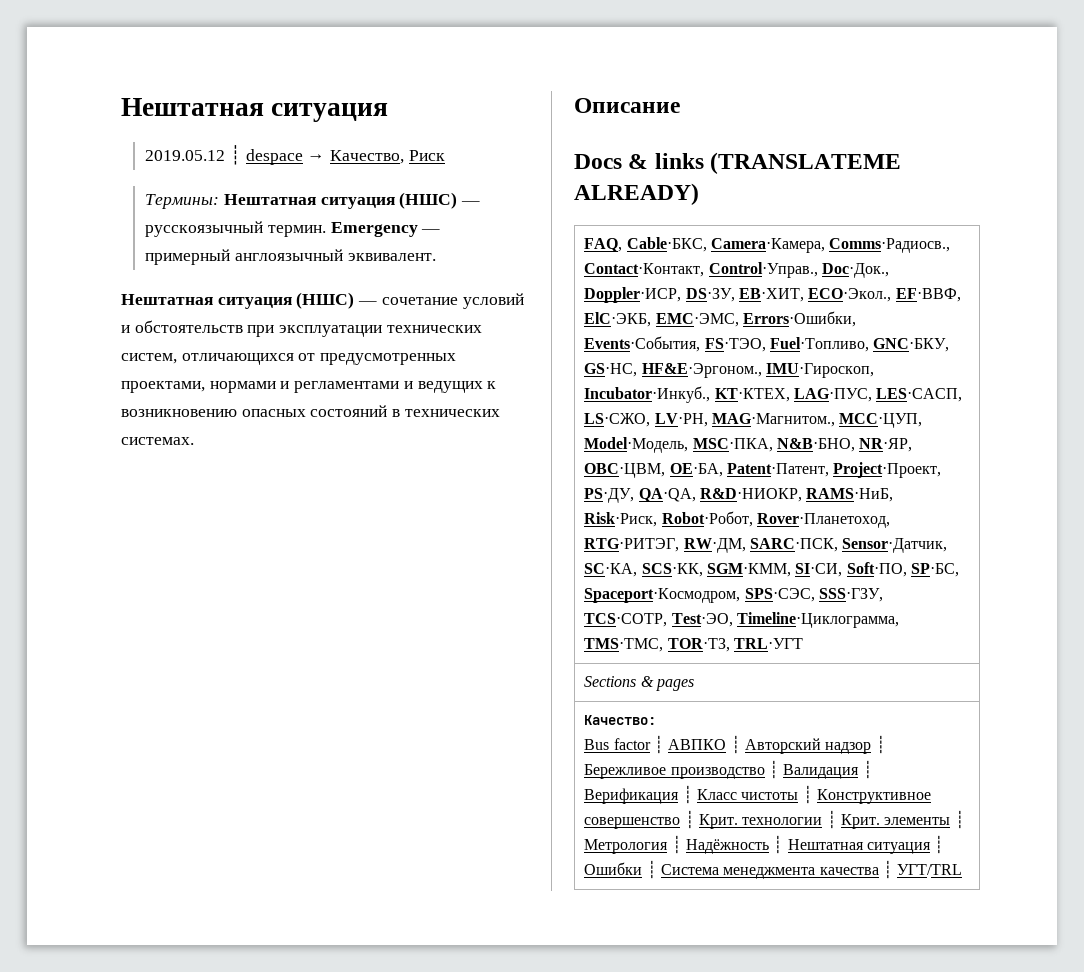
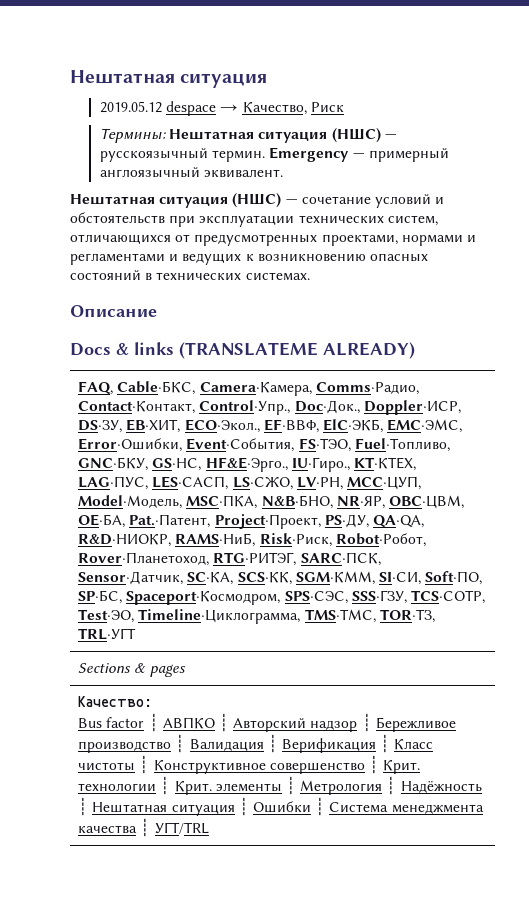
- 2019.05.12 ┊ despace → Качество, Риск
+ 2019.05.12 despace → Качество, Риск
- FAQ, Cable·БКС, Camera·Камера, Comms·Радиосв., Contact·Контакт, Control·Управ., Doc·Док., Doppler·ИСР, DS·ЗУ, EB·ХИТ, ECO·Экол., EF·ВВФ, ElC·ЭКБ, EMC·ЭМС, Errors·Ошибки, Events·События, FS·ТЭО, Fuel·Топливо, GNC·БКУ, GS·НС, HF&E·Эргоном., IMU·Гироскоп, Incubator·Инкуб., KT·КТЕХ, LAG·ПУC, LES·САСП, LS·СЖО, LV·РН, MAG·Магнитом., MCC·ЦУП, Model·Модель, MSC·ПКА, N&B·БНО, NR·ЯР, OBC·ЦВМ, OE·БА, Patent·Патент, Project·Проект, PS·ДУ, QA·QA, R&D·НИОКР, RAMS·НиБ, Risk·Риск, Robot·Робот, Rover·Планетоход, RTG·РИТЭГ, RW·ДМ, SARC·ПСК, Sensor·Датчик, SC·КА, SCS·КК, SGM·КММ, SI·СИ, Soft·ПО, SP·БС, Spaceport·Космодром, SPS·СЭС, SSS·ГЗУ, TCS·СОТР, Test·ЭО, Timeline·Циклограмма, TMS·ТМС, TOR·ТЗ, TRL·УГТ
+ FAQ, Cable·БКС, Camera·Камера, Comms·Радио, Contact·Контакт, Control·Упр., Doc·Док., Doppler·ИСР, DS·ЗУ, EB·ХИТ, ECO·Экол., EF·ВВФ, ElC·ЭКБ, EMC·ЭМС, Error·Ошибки, Event·События, FS·ТЭО, Fuel·Топливо, GNC·БКУ, GS·НС, HF&E·Эрго., IU·Гиро., KT·КТЕХ, LAG·ПУC, LES·САСП, LS·СЖО, LV·РН, MCC·ЦУП, Model·Модель, MSC·ПКА, N&B·БНО, NR·ЯР, OBC·ЦВМ, OE·БА, Pat.·Патент, Project·Проект, PS·ДУ, QA·QA, R&D·НИОКР, RAMS·НиБ, Risk·Риск, Robot·Робот, Rover·Планетоход, RTG·РИТЭГ, SARC·ПСК, Sensor·Датчик, SC·КА, SCS·КК, SGM·КММ, SI·СИ, Soft·ПО, SP·БС, Spaceport·Космодром, SPS·СЭС, SSS·ГЗУ, TCS·СОТР, Test·ЭО, Timeline·Циклограмма, TMS·ТМС, TOR·ТЗ, TRL·УГТ

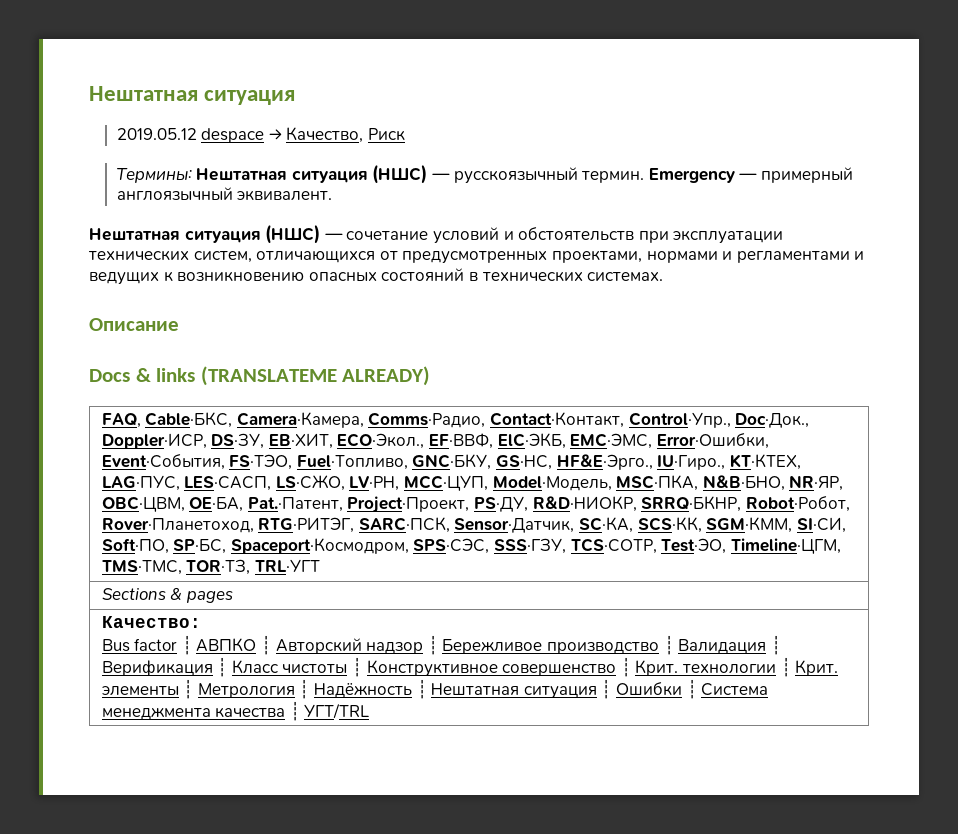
- FAQ, Cable·БКС, Camera·Камера, Comms·Радио, Contact·Контакт, Control·Упр., Doc·Док., Doppler·ИСР, DS·ЗУ, EB·ХИТ, ECO·Экол., EF·ВВФ, ElC·ЭКБ, EMC·ЭМС, Error·Ошибки, Event·События, FS·ТЭО, Fuel·Топливо, GNC·БКУ, GS·НС, HF&E·Эрго., IU·Гиро., KT·КТЕХ, LAG·ПУC, LES·САСП, LS·СЖО, LV·РН, MCC·ЦУП, Model·Модель, MSC·ПКА, N&B·БНО, NR·ЯР, OBC·ЦВМ, OE·БА, Pat.·Патент, Project·Проект, PS·ДУ, QA·QA, R&D·НИОКР, RAMS·НиБ, Risk·Риск, Robot·Робот, Rover·Планетоход, RTG·РИТЭГ, SARC·ПСК, Sensor·Датчик, SC·КА, SCS·КК, SGM·КММ, SI·СИ, Soft·ПО, SP·БС, Spaceport·Космодром, SPS·СЭС, SSS·ГЗУ, TCS·СОТР, Test·ЭО, Timeline·Циклограмма, TMS·ТМС, TOR·ТЗ, TRL·УГТ
+ FAQ, Cable·БКС, Camera·Камера, Comms·Радио, Contact·Контакт, Control·Упр., Doc·Док., Doppler·ИСР, DS·ЗУ, EB·ХИТ, ECO·Экол., EF·ВВФ, ElC·ЭКБ, EMC·ЭМС, Error·Ошибки, Event·События, FS·ТЭО, Fuel·Топливо, GNC·БКУ, GS·НС, HF&E·Эрго., IU·Гиро., KT·КТЕХ, LAG·ПУC, LES·САСП, LS·СЖО, LV·РН, MCC·ЦУП, Model·Модель, MSC·ПКА, N&B·БНО, NR·ЯР, OBC·ЦВМ, OE·БА, Pat.·Патент, Project·Проект, PS·ДУ, R&D·НИОКР, SRRQ·БКНР, Robot·Робот, Rover·Планетоход, RTG·РИТЭГ, SARC·ПСК, Sensor·Датчик, SC·КА, SCS·КК, SGM·КММ, SI·СИ, Soft·ПО, SP·БС, Spaceport·Космодром, SPS·СЭС, SSS·ГЗУ, TCS·СОТР, Test·ЭО, Timeline·ЦГМ, TMS·ТМС, TOR·ТЗ, TRL·УГТ

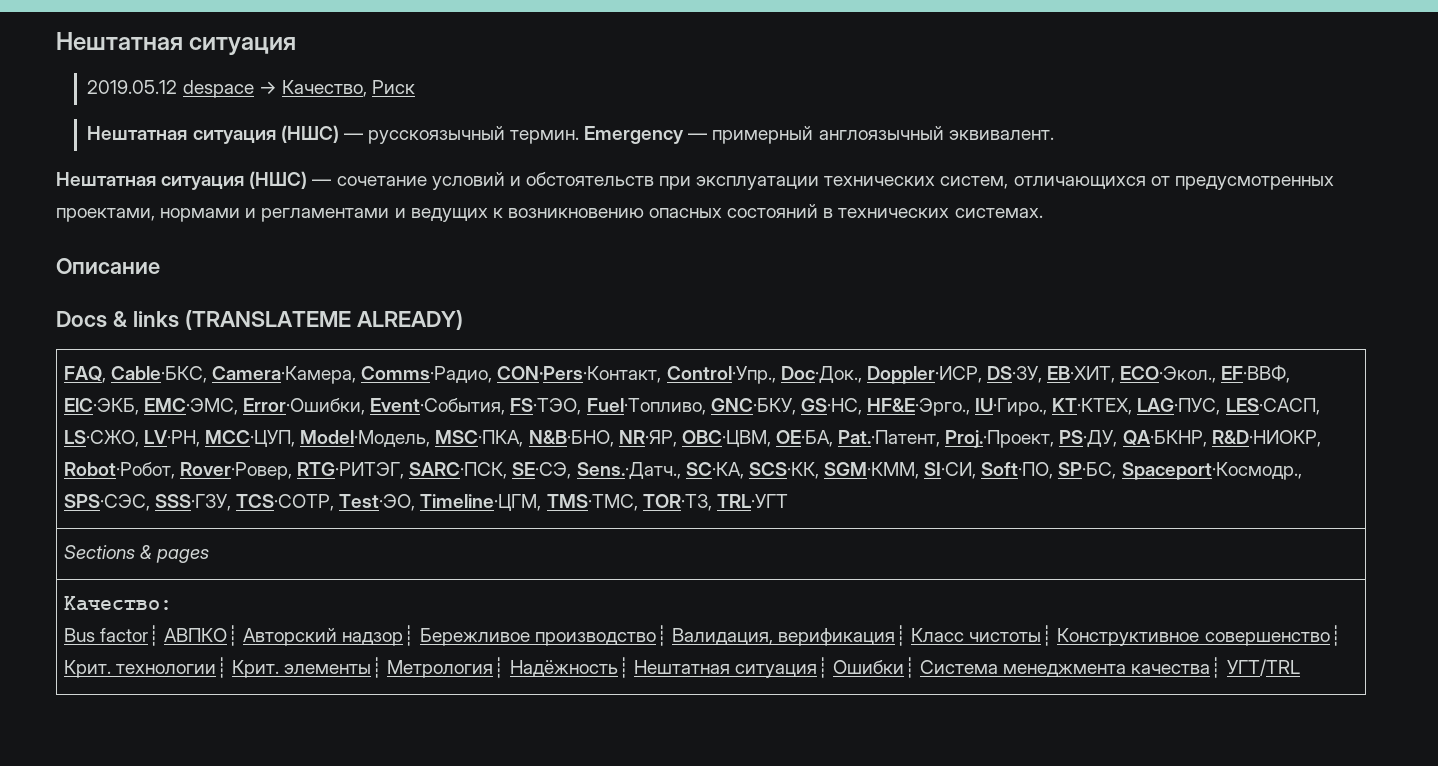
- Термины: Нештатная ситуация (НШС) — русскоязычный термин.
+ Нештатная ситуация (НШС) — русскоязычный термин.
- FAQ, Cable·БКС, Camera·Камера, Comms·Радио, Contact·Контакт, Control·Упр., Doc·Док., Doppler·ИСР, DS·ЗУ, EB·ХИТ, ECO·Экол., EF·ВВФ, ElC·ЭКБ, EMC·ЭМС, Error·Ошибки, Event·События, FS·ТЭО, Fuel·Топливо, GNC·БКУ, GS·НС, HF&E·Эрго., IU·Гиро., KT·КТЕХ, LAG·ПУC, LES·САСП, LS·СЖО, LV·РН, MCC·ЦУП, Model·Модель, MSC·ПКА, N&B·БНО, NR·ЯР, OBC·ЦВМ, OE·БА, Pat.·Патент, Project·Проект, PS·ДУ, R&D·НИОКР, SRRQ·БКНР, Robot·Робот, Rover·Планетоход, RTG·РИТЭГ, SARC·ПСК, Sensor·Датчик, SC·КА, SCS·КК, SGM·КММ, SI·СИ, Soft·ПО, SP·БС, Spaceport·Космодром, SPS·СЭС, SSS·ГЗУ, TCS·СОТР, Test·ЭО, Timeline·ЦГМ, TMS·ТМС, TOR·ТЗ, TRL·УГТ
+ FAQ, Cable·БКС, Camera·Камера, Comms·Радио, CON·Pers·Контакт, Control·Упр., Doc·Док., Doppler·ИСР, DS·ЗУ, EB·ХИТ, ECO·Экол., EF·ВВФ, ElC·ЭКБ, EMC·ЭМС, Error·Ошибки, Event·События, FS·ТЭО, Fuel·Топливо, GNC·БКУ, GS·НС, HF&E·Эрго., IU·Гиро., KT·КТЕХ, LAG·ПУC, LES·САСП, LS·СЖО, LV·РН, MCC·ЦУП, Model·Модель, MSC·ПКА, N&B·БНО, NR·ЯР, OBC·ЦВМ, OE·БА, Pat.·Патент, Proj.·Проект, PS·ДУ, QA·БКНР, R&D·НИОКР, Robot·Робот, Rover·Ровер, RTG·РИТЭГ, SARC·ПСК, SE·СЭ, Sens.·Датч., SC·КА, SCS·КК, SGM·КММ, SI·СИ, Soft·ПО, SP·БС, Spaceport·Космодр., SPS·СЭС, SSS·ГЗУ, TCS·СОТР, Test·ЭО, Timeline·ЦГМ, TMS·ТМС, TOR·ТЗ, TRL·УГТ
- Bus factor ┊ АВПКО ┊ Авторский надзор ┊ Бережливое производство ┊ Валидация ┊ Верификация ┊ Класс чистоты ┊ Конструктивное совершенство ┊ Крит. технологии ┊ Крит. элементы ┊ Метрология ┊ Надёжность ┊ Нештатная ситуация ┊ Ошибки ┊ Система менеджмента качества ┊ УГТ/TRL
+ Bus factor┊ АВПКО┊ Авторский надзор┊ Бережливое производство┊ Валидация, верификация┊ Класс чистоты┊ Конструктивное совершенство┊ Крит. технологии┊ Крит. элементы┊ Метрология┊ Надёжность┊ Нештатная ситуация┊ Ошибки┊ Система менеджмента качества┊ УГТ/TRL

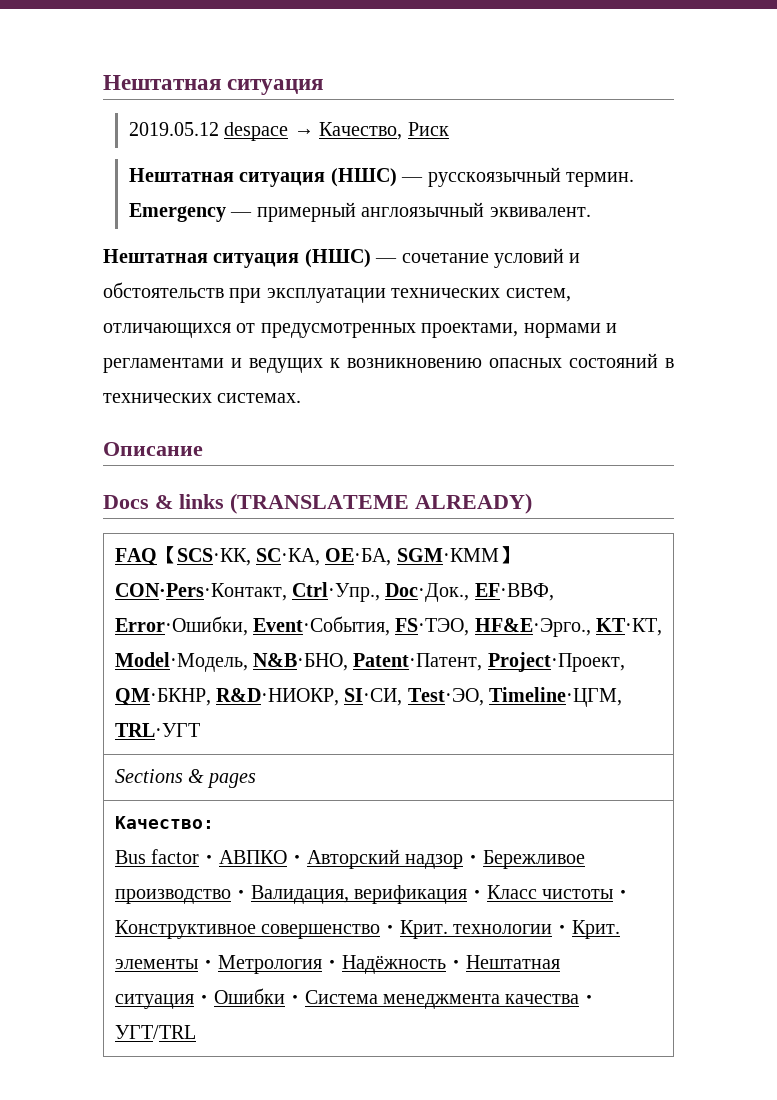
- FAQ, Cable·БКС, Camera·Камера, Comms·Радио, CON·Pers·Контакт, Control·Упр., Doc·Док., Doppler·ИСР, DS·ЗУ, EB·ХИТ, ECO·Экол., EF·ВВФ, ElC·ЭКБ, EMC·ЭМС, Error·Ошибки, Event·События, FS·ТЭО, Fuel·Топливо, GNC·БКУ, GS·НС, HF&E·Эрго., IU·Гиро., KT·КТЕХ, LAG·ПУC, LES·САСП, LS·СЖО, LV·РН, MCC·ЦУП, Model·Модель, MSC·ПКА, N&B·БНО, NR·ЯР, OBC·ЦВМ, OE·БА, Pat.·Патент, Proj.·Проект, PS·ДУ, QA·БКНР, R&D·НИОКР, Robot·Робот, Rover·Ровер, RTG·РИТЭГ, SARC·ПСК, SE·СЭ, Sens.·Датч., SC·КА, SCS·КК, SGM·КММ, SI·СИ, Soft·ПО, SP·БС, Spaceport·Космодр., SPS·СЭС, SSS·ГЗУ, TCS·СОТР, Test·ЭО, Timeline·ЦГМ, TMS·ТМС, TOR·ТЗ, TRL·УГТ
+ FAQ【SCS·КК, SC·КА, OE·БА, SGM·КММ】CON·Pers·Контакт, Ctrl·Упр., Doc·Док., EF·ВВФ, Error·Ошибки, Event·События, FS·ТЭО, HF&E·Эрго., KT·КТ, Model·Модель, N&B·БНО, Patent·Патент, Project·Проект, QM·БКНР, R&D·НИОКР, SI·СИ, Test·ЭО, Timeline·ЦГМ, TRL·УГТ
  Качество:
- Bus factor┊ АВПКО┊ Авторский надзор┊ Бережливое производство┊ Валидация, верификация┊ Класс чистоты┊ Конструктивное совершенство┊ Крит. технологии┊ Крит. элементы┊ Метрология┊ Надёжность┊ Нештатная ситуация┊ Ошибки┊ Система менеджмента качества┊ УГТ/TRL
+ Bus factor・АВПКО・Авторский надзор・Бережливое производство・Валидация, верификация・Класс чистоты・Конструктивное совершенство・Крит. технологии・Крит. элементы・Метрология・Надёжность・Нештатная ситуация・Ошибки・Система менеджмента качества・УГТ/TRL

